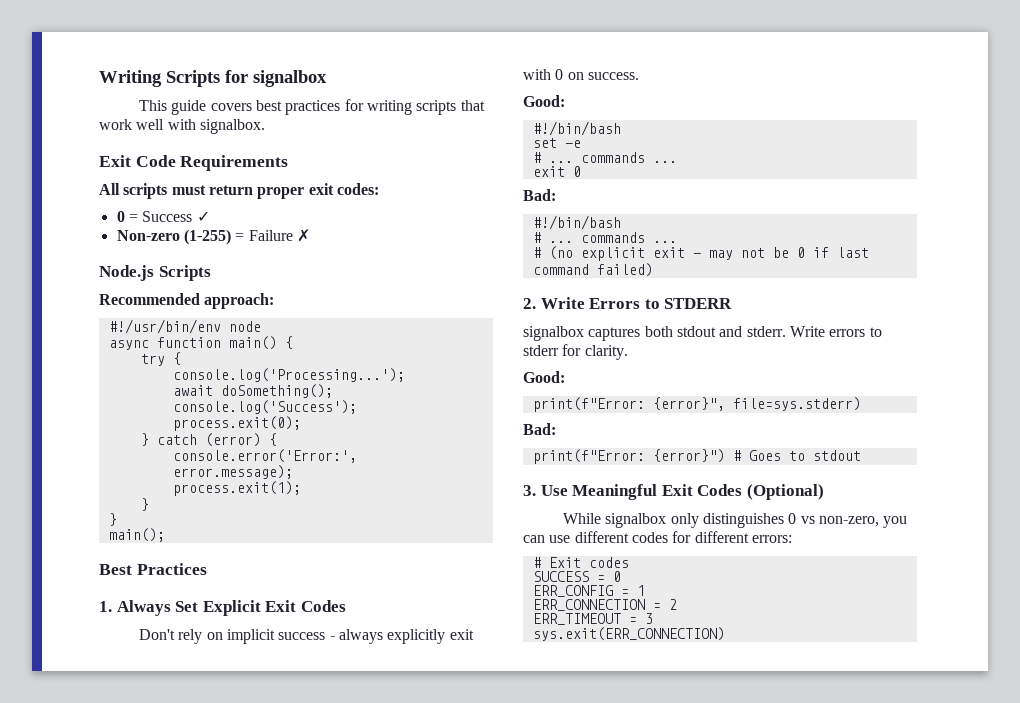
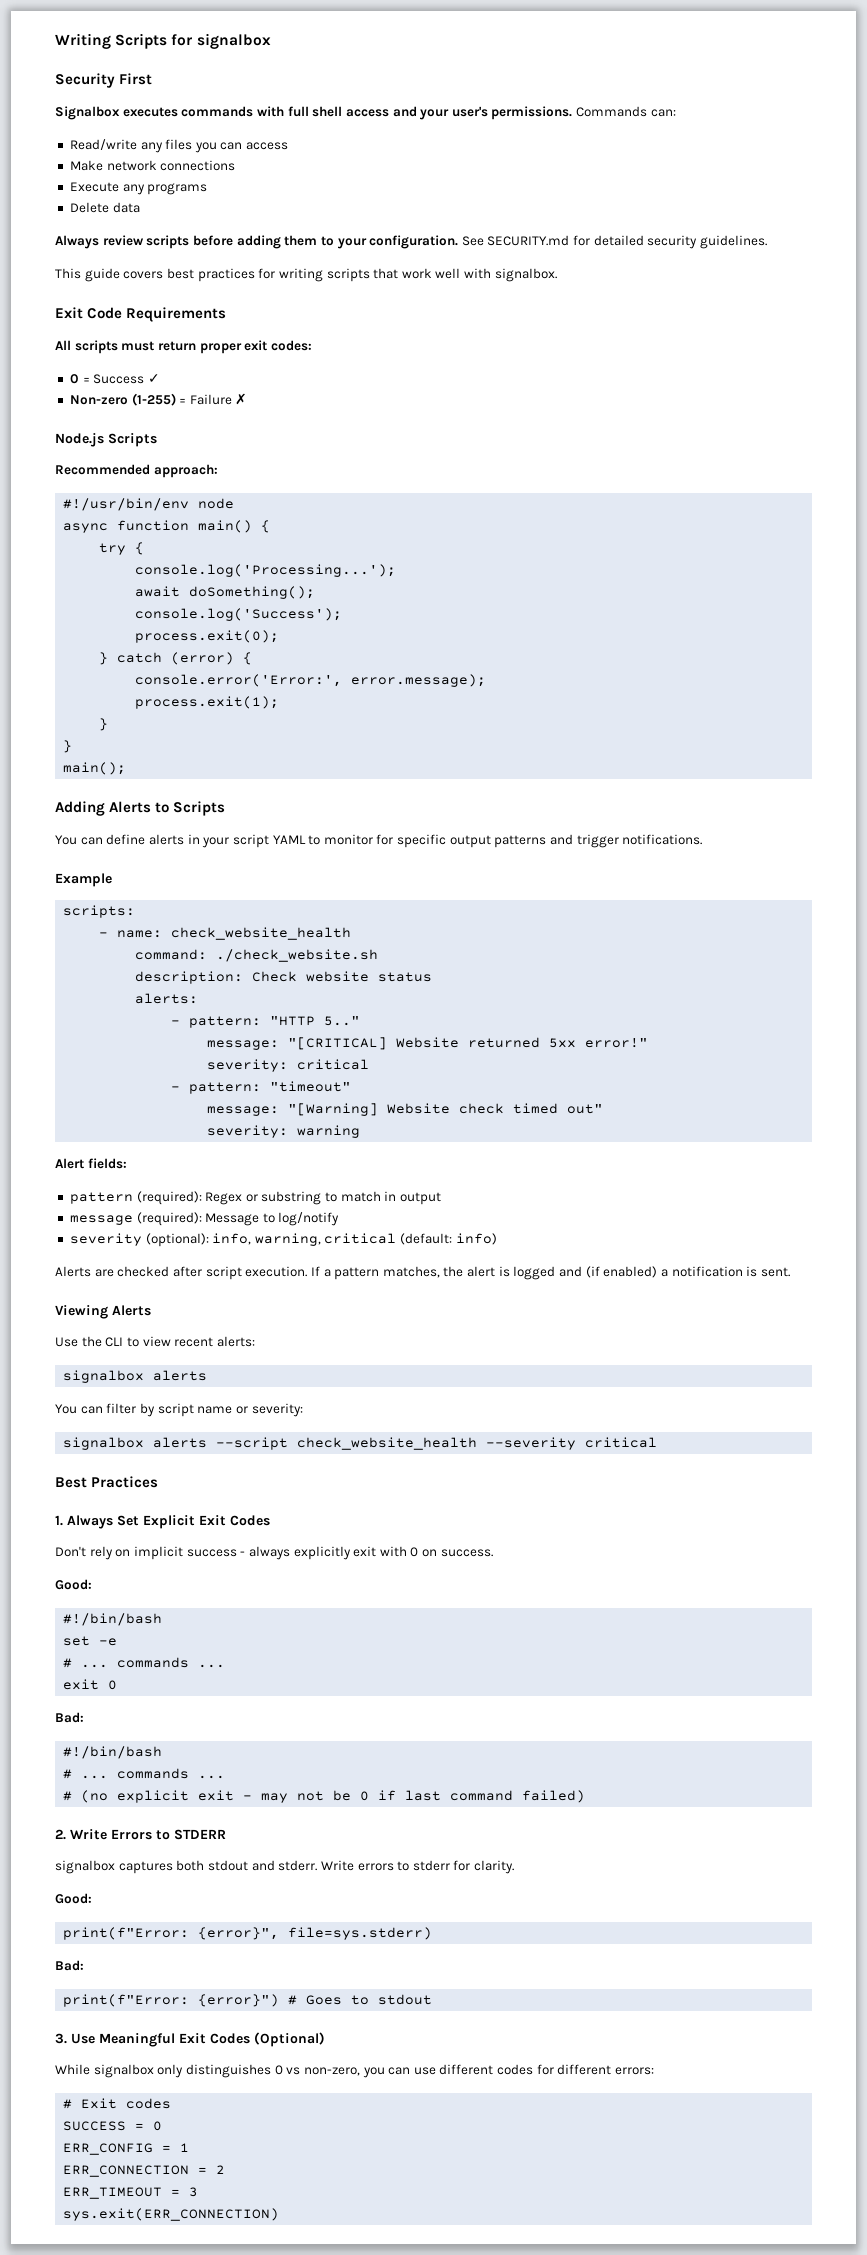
+ Security First
+ Signalbox executes commands with full shell access and your user's permissions. Commands can:
+ Read/write any files you can access
+ Make network connections
+ Execute any programs
+ Delete data
+ Always review scripts before adding them to your configuration. See SECURITY.md for detailed security guidelines.
+ Adding Alerts to Scripts
+ You can define alerts in your script YAML to monitor for specific output patterns and trigger notifications.
+ Example
+ scripts:
+ - name: check_website_health
+ command: ./check_website.sh
+ description: Check website status
+ alerts:
+ - pattern: "HTTP 5.."
+ message: "[CRITICAL] Website returned 5xx error!"
+ severity: critical
+ - pattern: "timeout"
+ message: "[Warning] Website check timed out"
+ severity: warning
+ Alert fields:
+ pattern (required): Regex or substring to match in output
+ message (required): Message to log/notify
+ severity (optional): info, warning, critical (default: info)
+ Alerts are checked after script execution. If a pattern matches, the alert is logged and (if enabled) a notification is sent.
+ Viewing Alerts
+ Use the CLI to view recent alerts:
+ signalbox alerts
+ You can filter by script name or severity:
+ signalbox alerts --script check_website_health --severity critical

